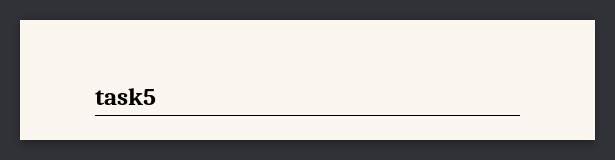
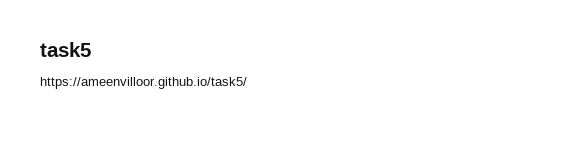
+ https://ameenvilloor.github.io/task5/

